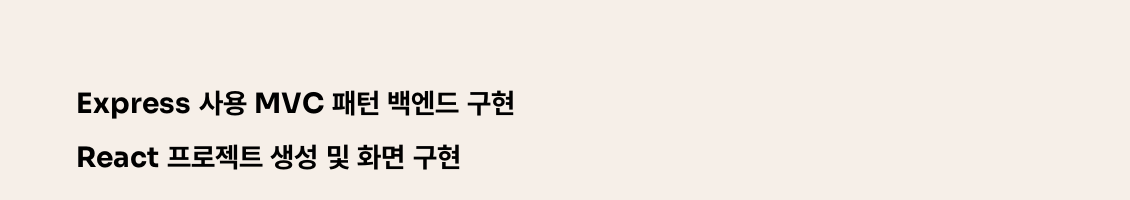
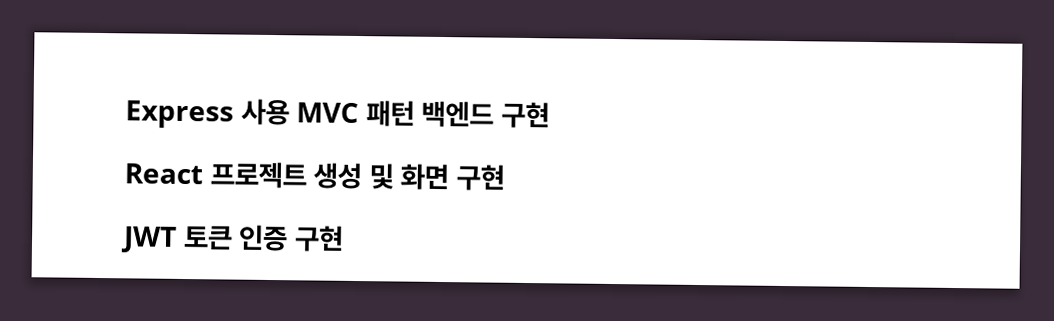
+ JWT 토큰 인증 구현

